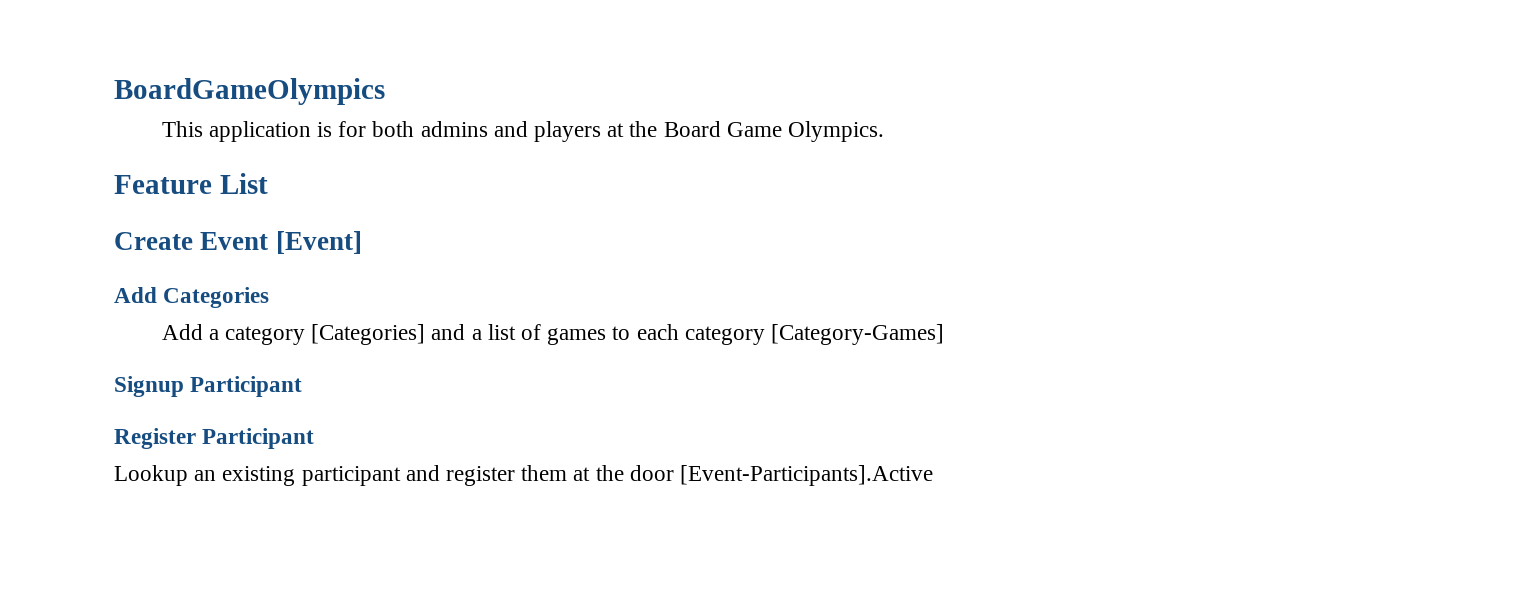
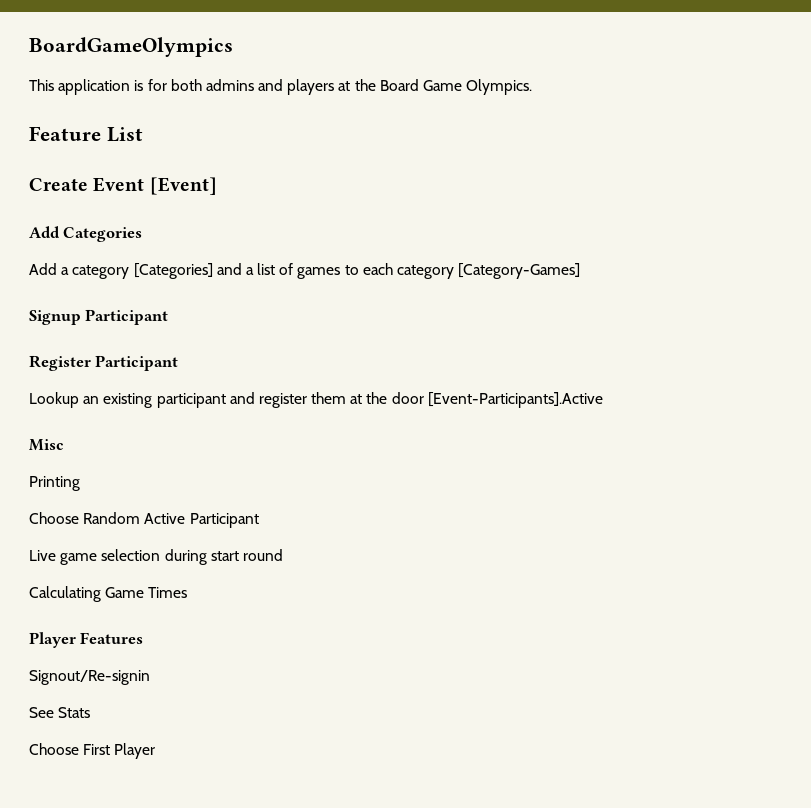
+ Misc
+ Printing
+ Choose Random Active Participant
+ Live game selection during start round
+ Calculating Game Times
+ Player Features
+ Signout/Re-signin
+ See Stats
+ Choose First Player

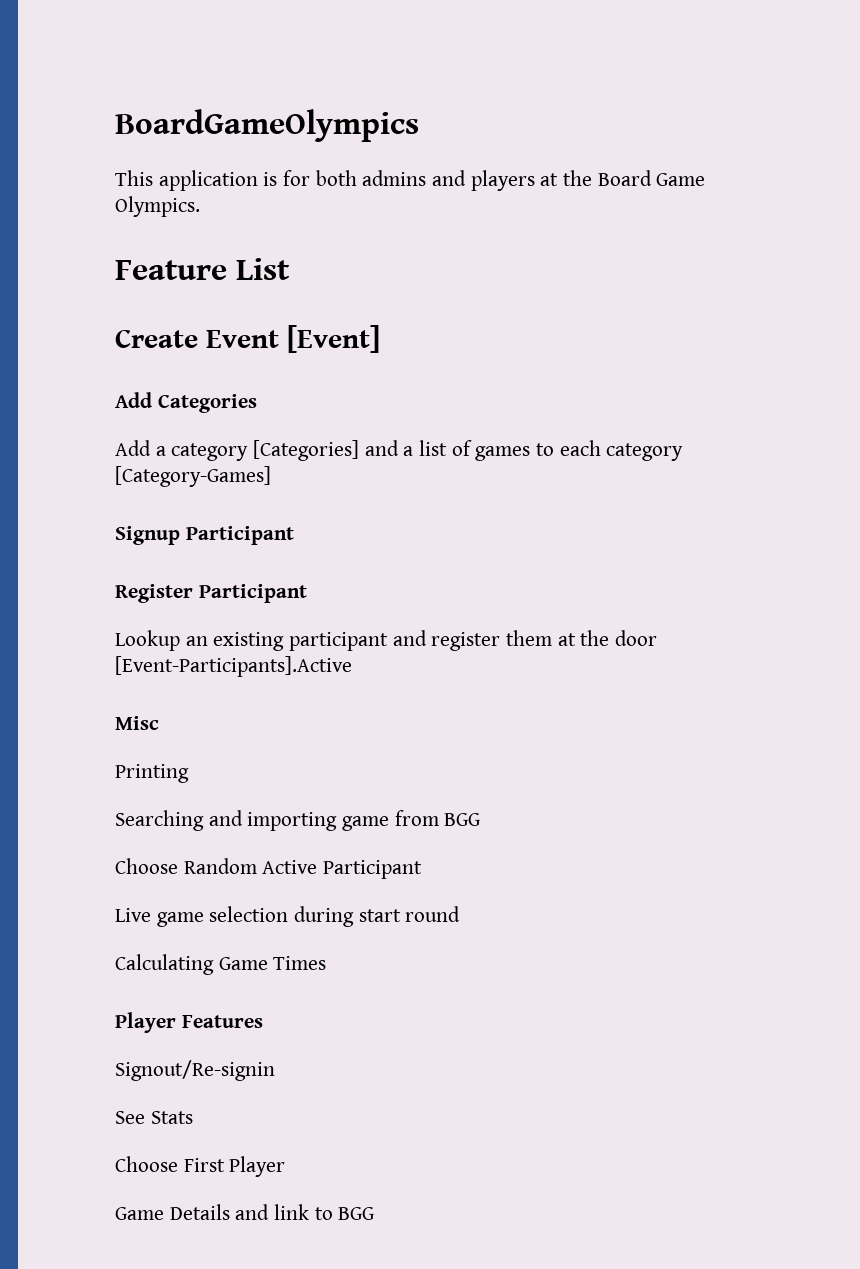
+ Searching and importing game from BGG
+ Game Details and link to BGG

